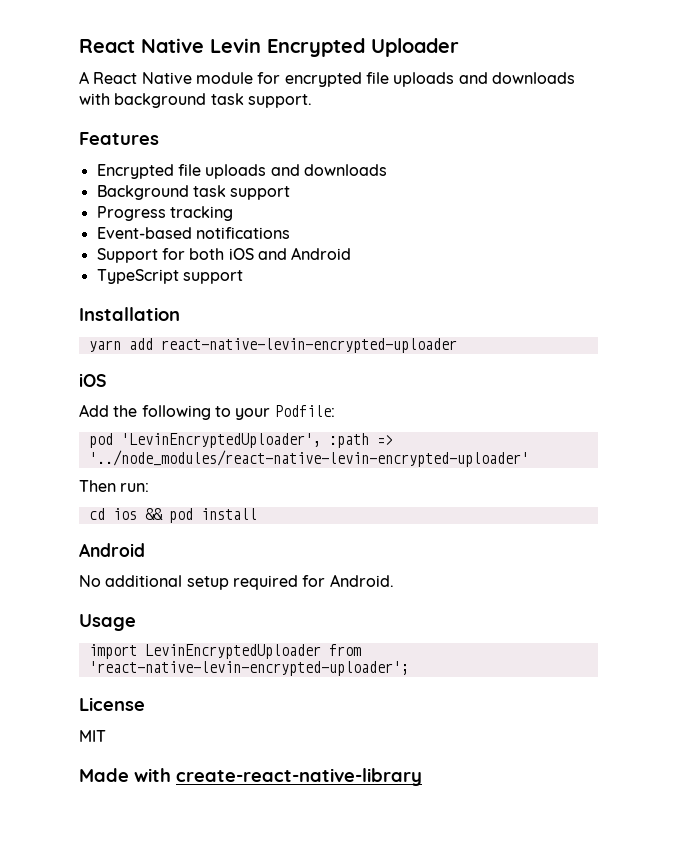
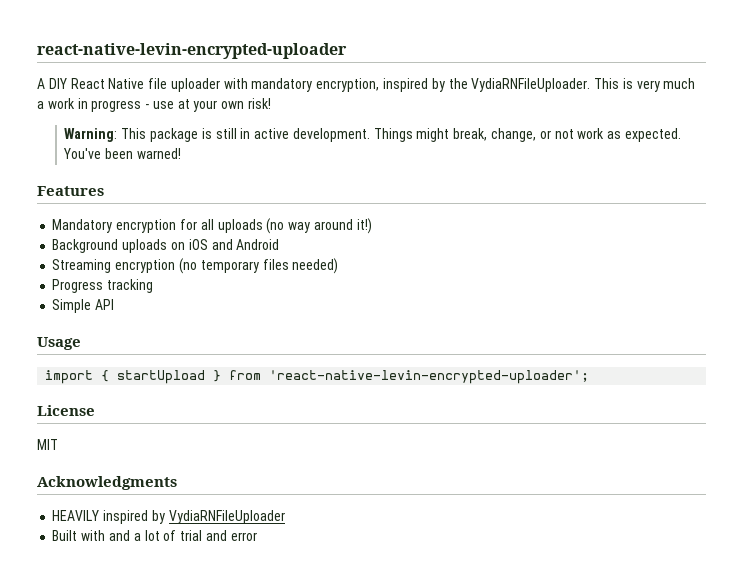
- React Native Levin Encrypted Uploader
- A React Native module for encrypted file uploads and downloads with background task support.
+ react-native-levin-encrypted-uploader
+ A DIY React Native file uploader with mandatory encryption, inspired by the VydiaRNFileUploader. This is very much a work in progress - use at your own risk!
+ Warning: This package is still in active development. Things might break, change, or not work as expected. You've been warned!
  Features
- Encrypted file uploads and downloads
- Background task support
+ Mandatory encryption for all uploads (no way around it!)
+ Background uploads on iOS and Android
+ Streaming encryption (no temporary files needed)
  Progress tracking
- Event-based notifications
- Support for both iOS and Android
- TypeScript support
- Installation
- yarn add react-native-levin-encrypted-uploader
- iOS
- Add the following to your Podfile:
- pod 'LevinEncryptedUploader', :path => '../node_modules/react-native-levin-encrypted-uploader'
- Then run:
- cd ios && pod install
- Android
- No additional setup required for Android.
+ Simple API
- import LevinEncryptedUploader from 'react-native-levin-encrypted-uploader';
+ import { startUpload } from 'react-native-levin-encrypted-uploader';
- Made with create-react-native-library
+ Acknowledgments
+ HEAVILY inspired by VydiaRNFileUploader
+ Built with and a lot of trial and error

